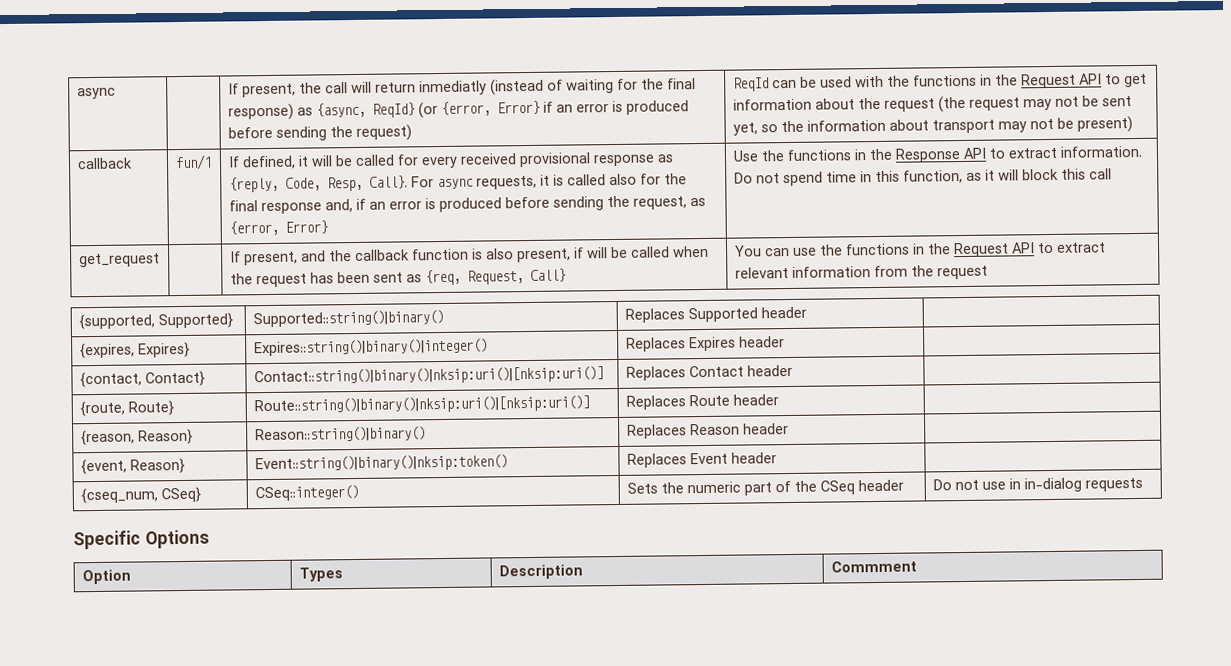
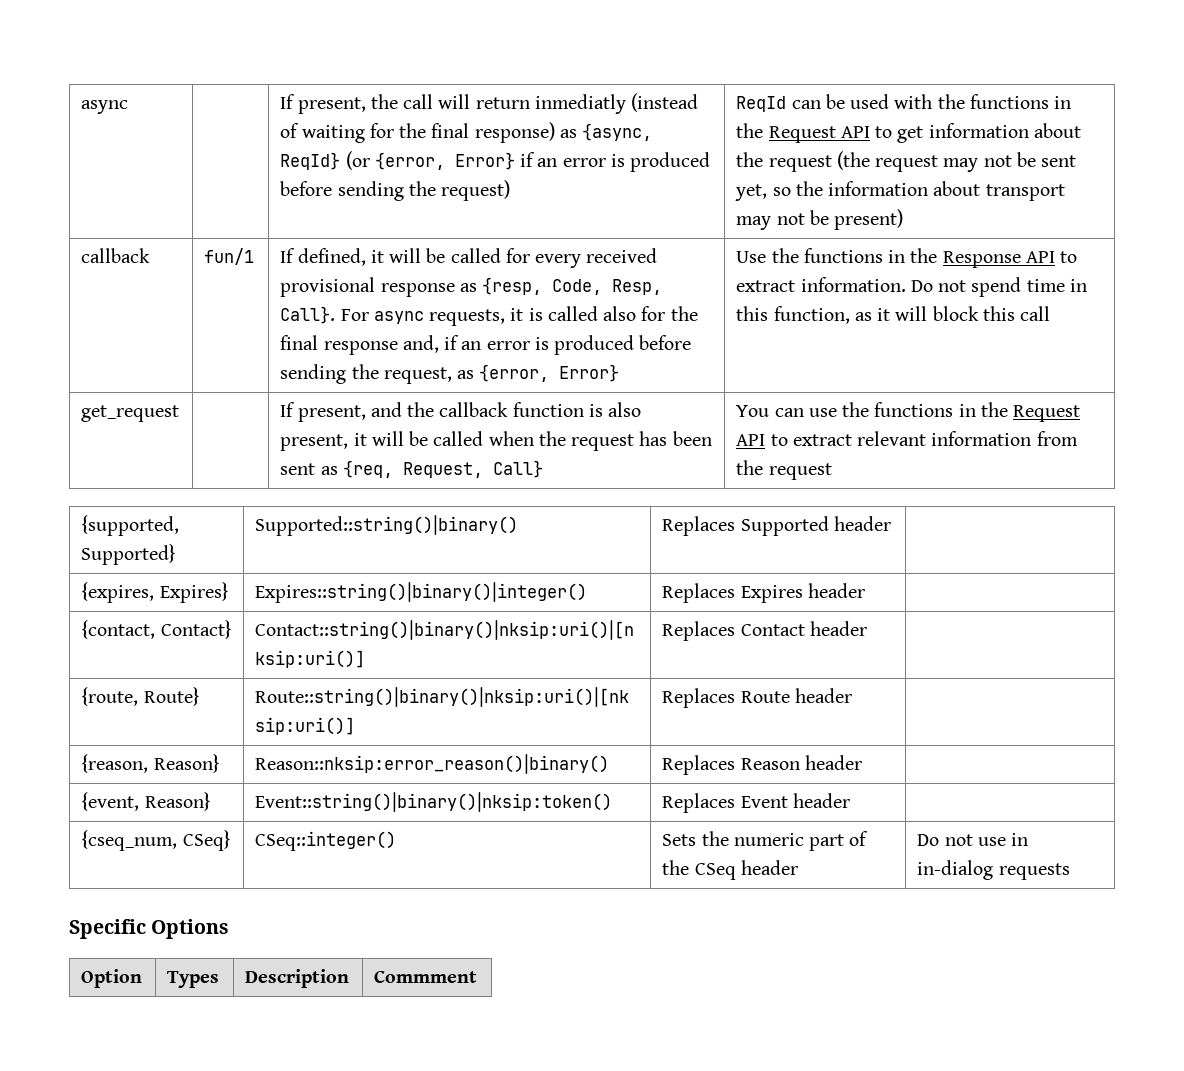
- If defined, it will be called for every received provisional response as {reply, Code, Resp, Call}.
+ If defined, it will be called for every received provisional response as {resp, Code, Resp, Call}.
- get_request | | If present, and the callback function is also present, if will be called when the request has been sent as {req, Request, Call} | You can use the functions in the Request API to extract relevant information from the request
+ get_request | | If present, and the callback function is also present, it will be called when the request has been sent as {req, Request, Call} | You can use the functions in the Request API to extract relevant information from the request
- {reason, Reason} | Reason::string()|binary() | Replaces Reason header |
+ {reason, Reason} | Reason::nksip:error_reason()|binary() | Replaces Reason header |

